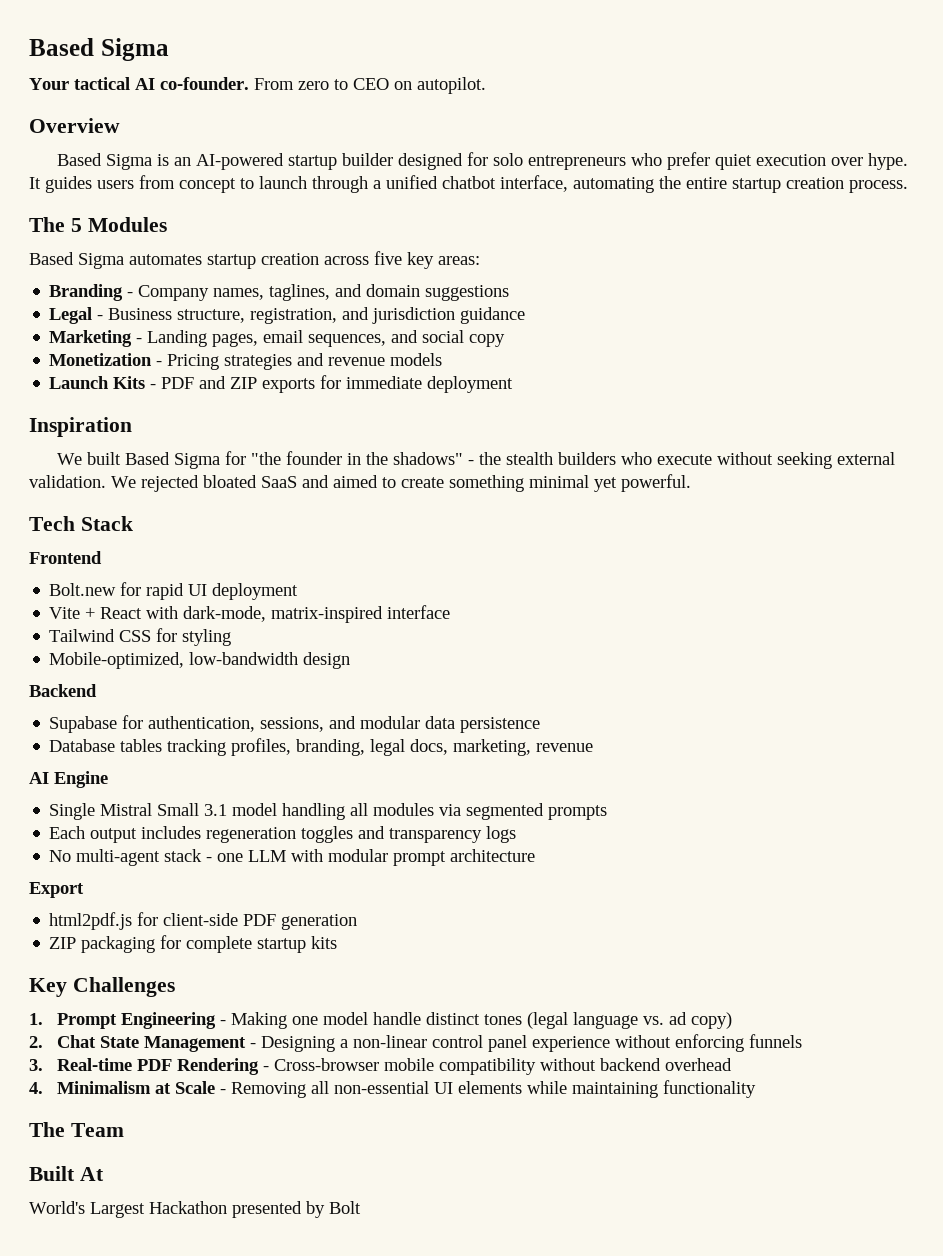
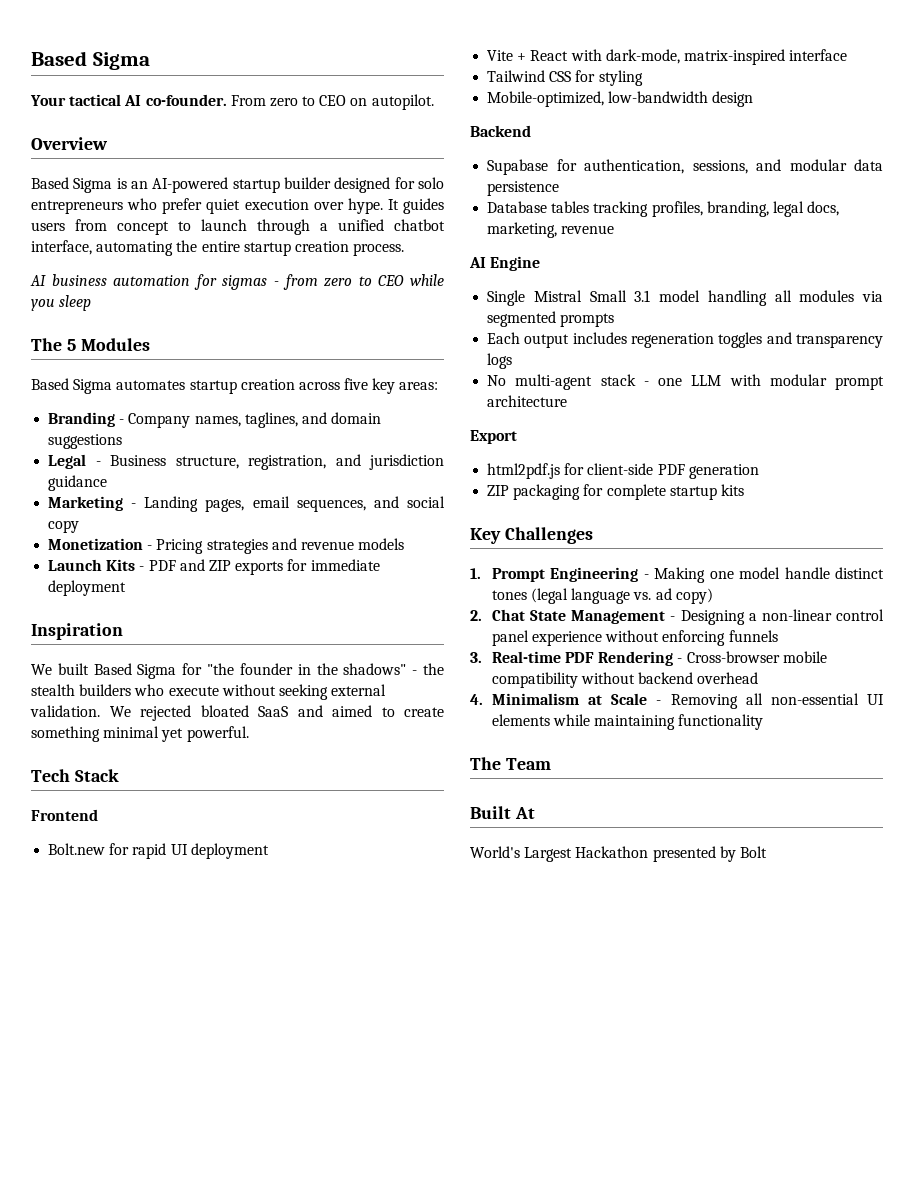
+ AI business automation for sigmas - from zero to CEO while you sleep

